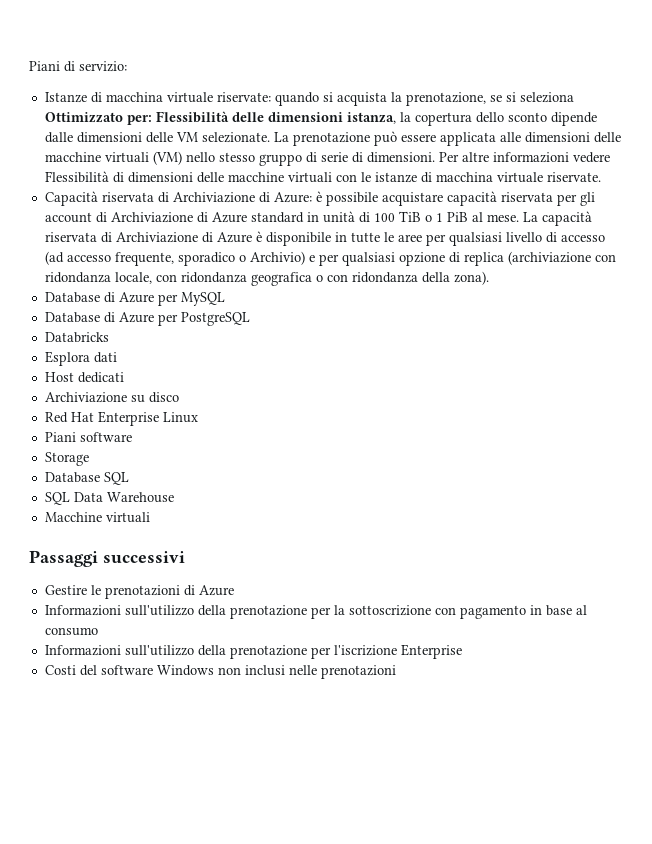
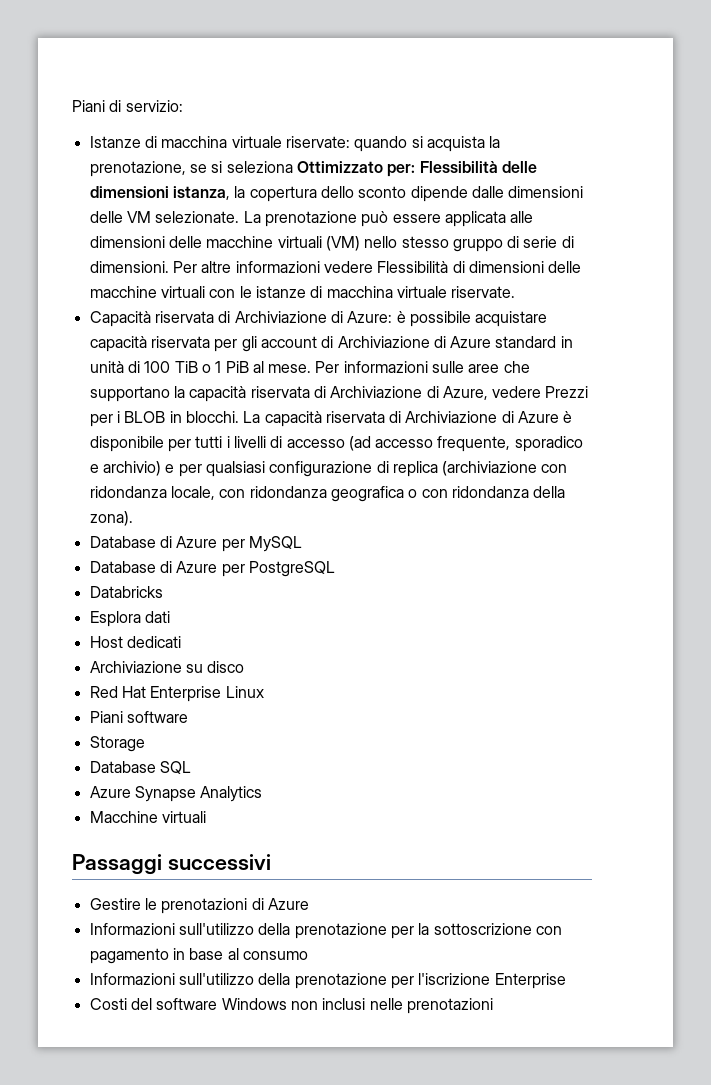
+ Per informazioni sulle aree che supportano la capacità riservata di Archiviazione di Azure, vedere Prezzi per i BLOB in blocchi.
- La capacità riservata di Archiviazione di Azure è disponibile in tutte le aree per qualsiasi livello di accesso (ad accesso frequente, sporadico o Archivio) e per qualsiasi opzione di replica (archiviazione con ridondanza locale, con ridondanza geografica o con ridondanza della zona).
+ La capacità riservata di Archiviazione di Azure è disponibile per tutti i livelli di accesso (ad accesso frequente, sporadico e archivio) e per qualsiasi configurazione di replica (archiviazione con ridondanza locale, con ridondanza geografica o con ridondanza della zona).
- SQL Data Warehouse
+ Azure Synapse Analytics

